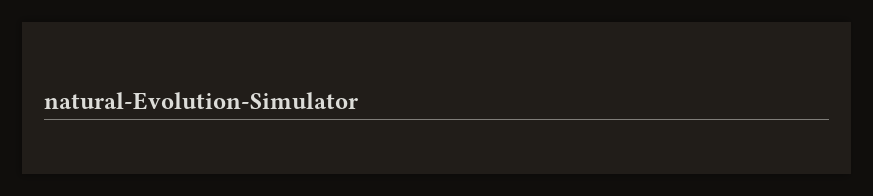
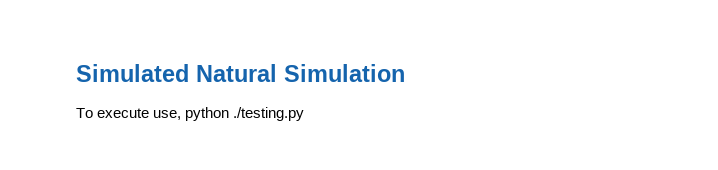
- natural-Evolution-Simulator
+ Simulated Natural Simulation
+ To execute use, python ./testing.py

